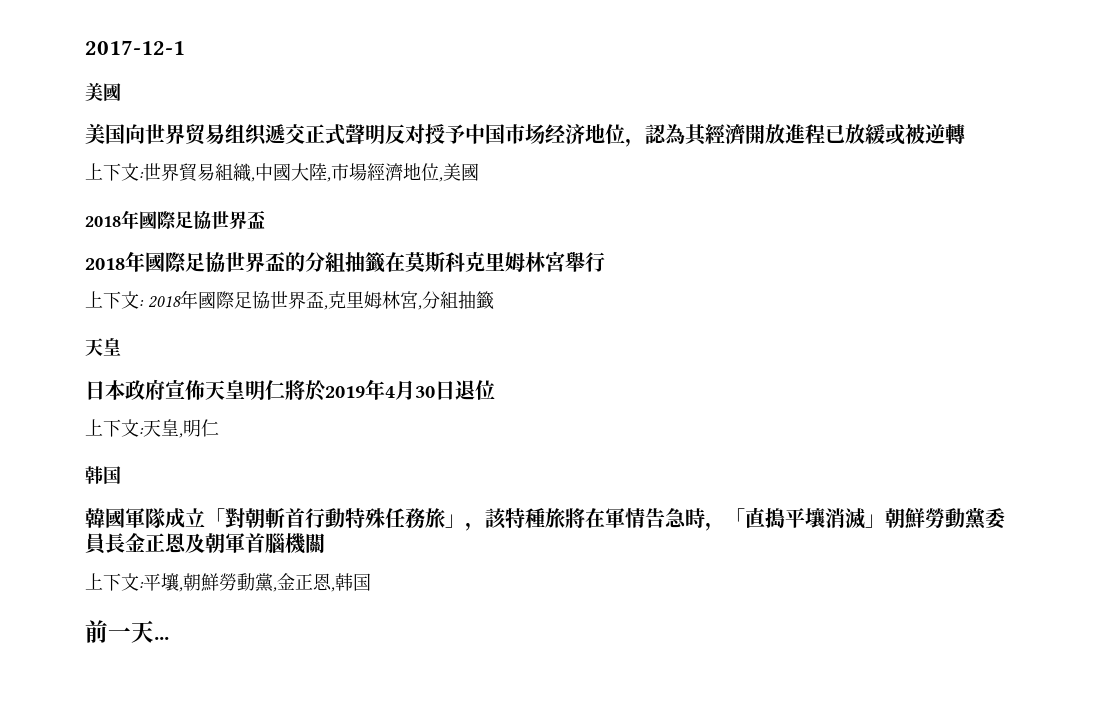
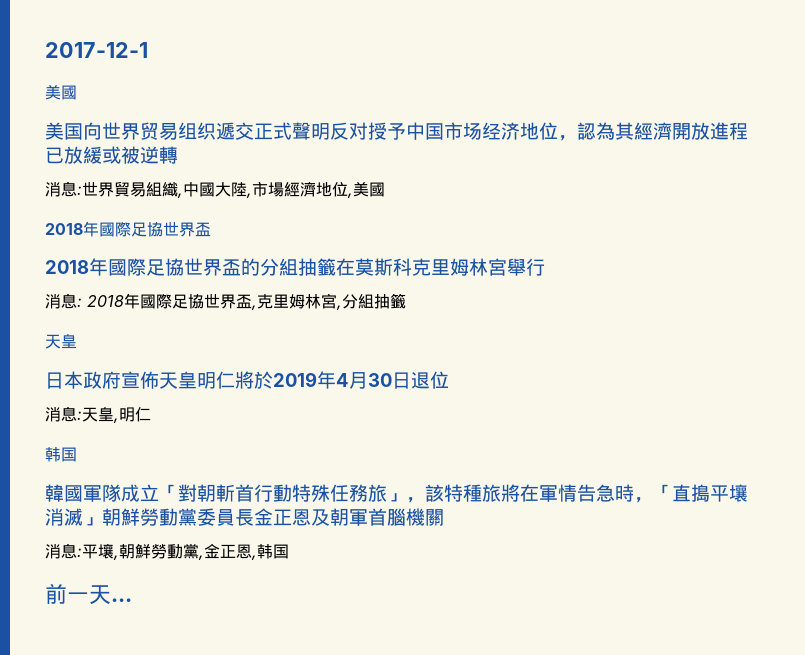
- 上下文:世界貿易組織,中國大陸,市場經濟地位,美國
+ 消息:世界貿易組織,中國大陸,市場經濟地位,美國
- 上下文: 2018年國際足協世界盃,克里姆林宮,分組抽籤
+ 消息: 2018年國際足協世界盃,克里姆林宮,分組抽籤
- 上下文:天皇,明仁
+ 消息:天皇,明仁
- 上下文:平壤,朝鮮勞動黨,金正恩,韩国
+ 消息:平壤,朝鮮勞動黨,金正恩,韩国

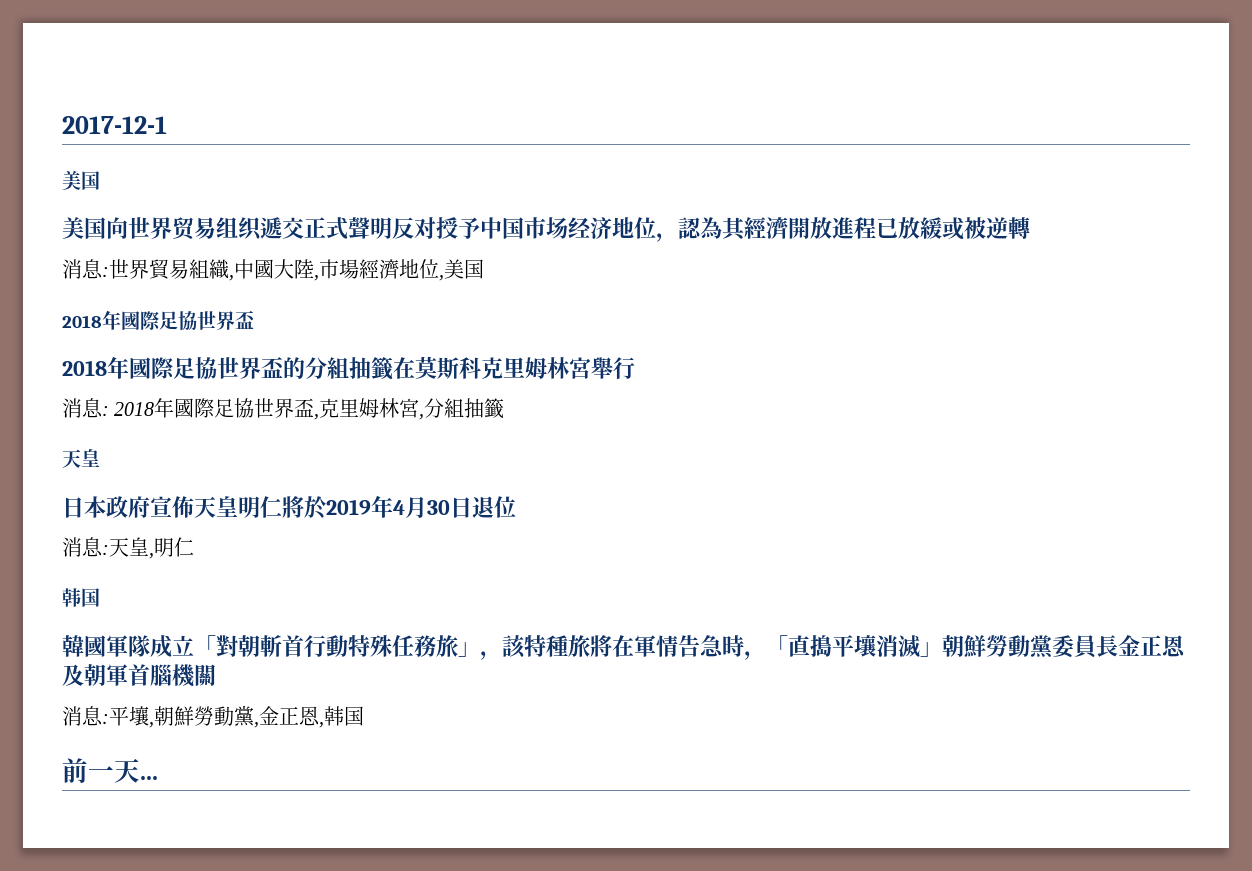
  2017-12-1
- 美國
+ 美国
- 消息:世界貿易組織,中國大陸,市場經濟地位,美國
+ 消息:世界貿易組織,中國大陸,市場經濟地位,美国

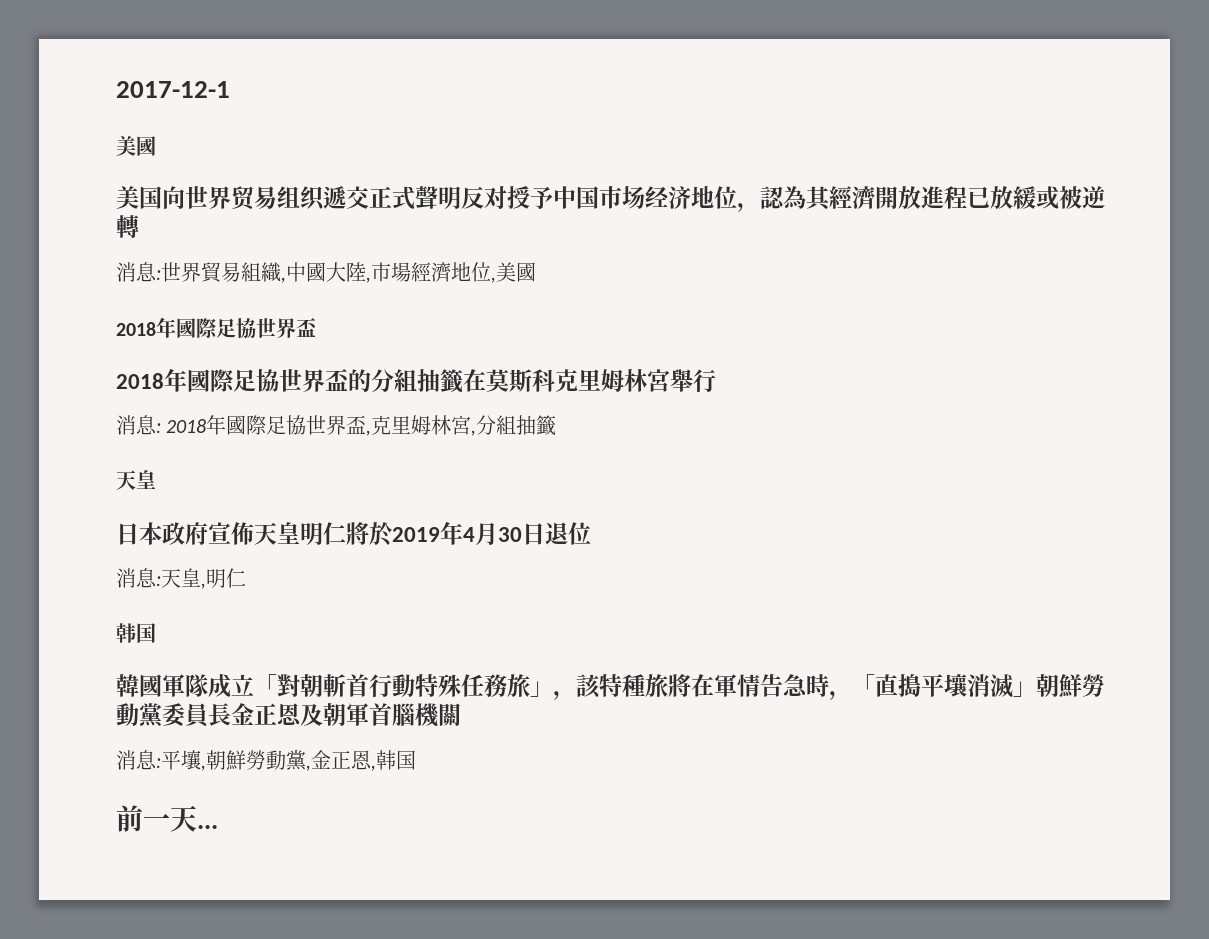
  2017-12-1
- 美国
+ 美國
- 消息:世界貿易組織,中國大陸,市場經濟地位,美国
+ 消息:世界貿易組織,中國大陸,市場經濟地位,美國

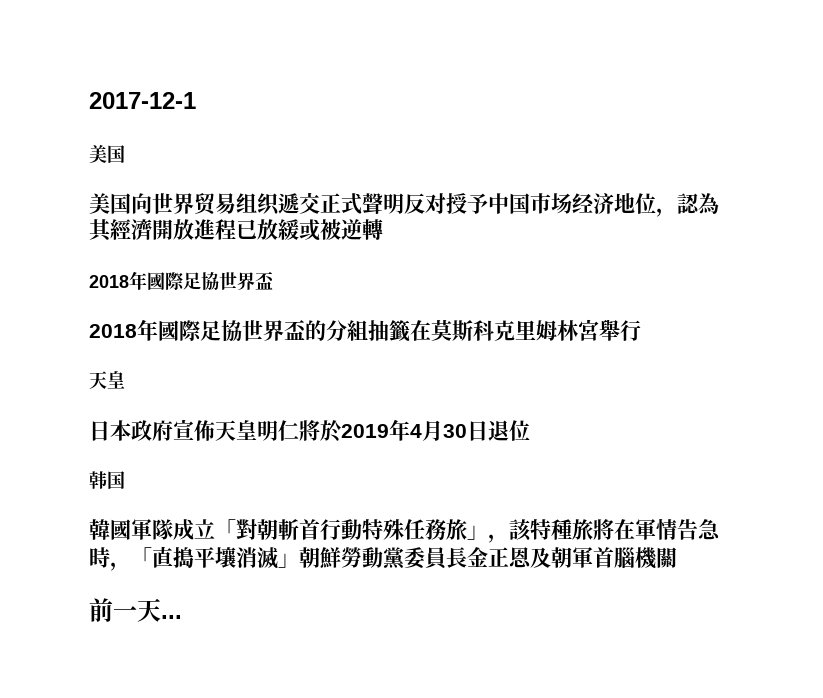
  2017-12-1
- 美國
+ 美国
- 消息:世界貿易組織,中國大陸,市場經濟地位,美國
- 消息: 2018年國際足協世界盃,克里姆林宮,分組抽籤
- 消息:天皇,明仁
- 消息:平壤,朝鮮勞動黨,金正恩,韩国

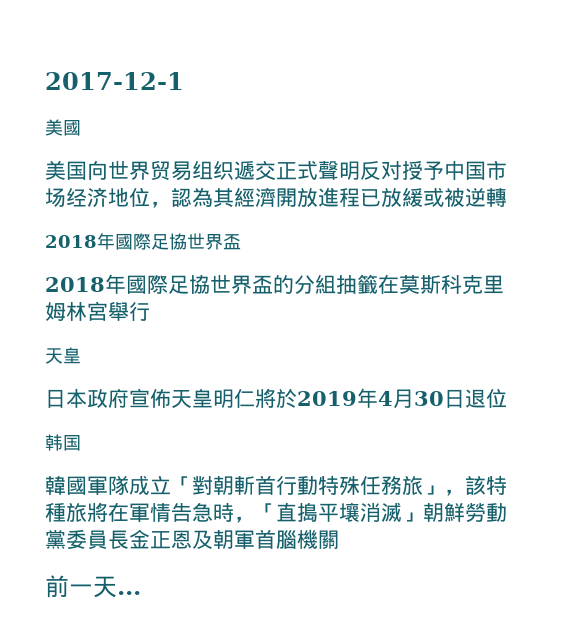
  2017-12-1
- 美国
+ 美國

